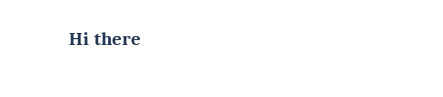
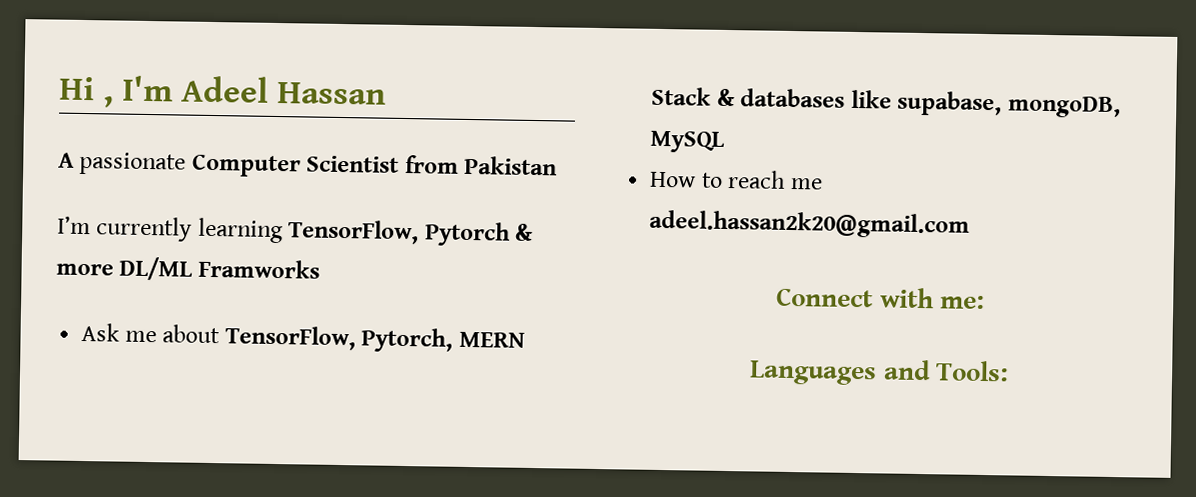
- Hi there
+ Hi , I'm Adeel Hassan
+ A passionate Computer Scientist from Pakistan
+ I’m currently learning TensorFlow, Pytorch & more DL/ML Framworks
+ Ask me about TensorFlow, Pytorch, MERN Stack & databases like supabase, mongoDB, MySQL
+ How to reach me adeel.hassan2k20@gmail.com
+ Connect with me:
+ Languages and Tools:

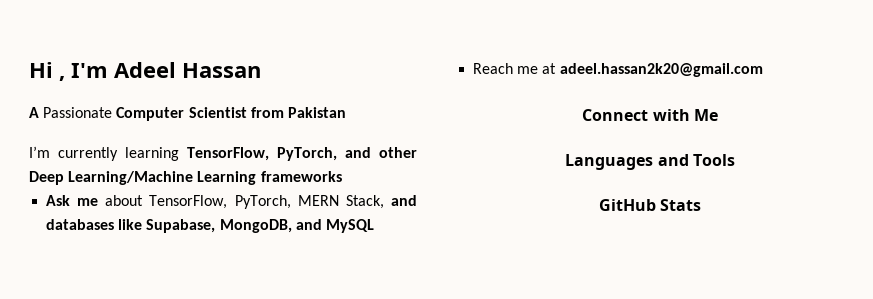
- A passionate Computer Scientist from Pakistan
+ A Passionate Computer Scientist from Pakistan
- I’m currently learning TensorFlow, Pytorch & more DL/ML Framworks
- Ask me about TensorFlow, Pytorch, MERN Stack & databases like supabase, mongoDB, MySQL
- How to reach me adeel.hassan2k20@gmail.com
+ I’m currently learning TensorFlow, PyTorch, and other Deep Learning/Machine Learning frameworks
+ Ask me about TensorFlow, PyTorch, MERN Stack, and databases like Supabase, MongoDB, and MySQL
+ Reach me at adeel.hassan2k20@gmail.com
- Connect with me:
+ Connect with Me
- Languages and Tools:
+ Languages and Tools
+ GitHub Stats

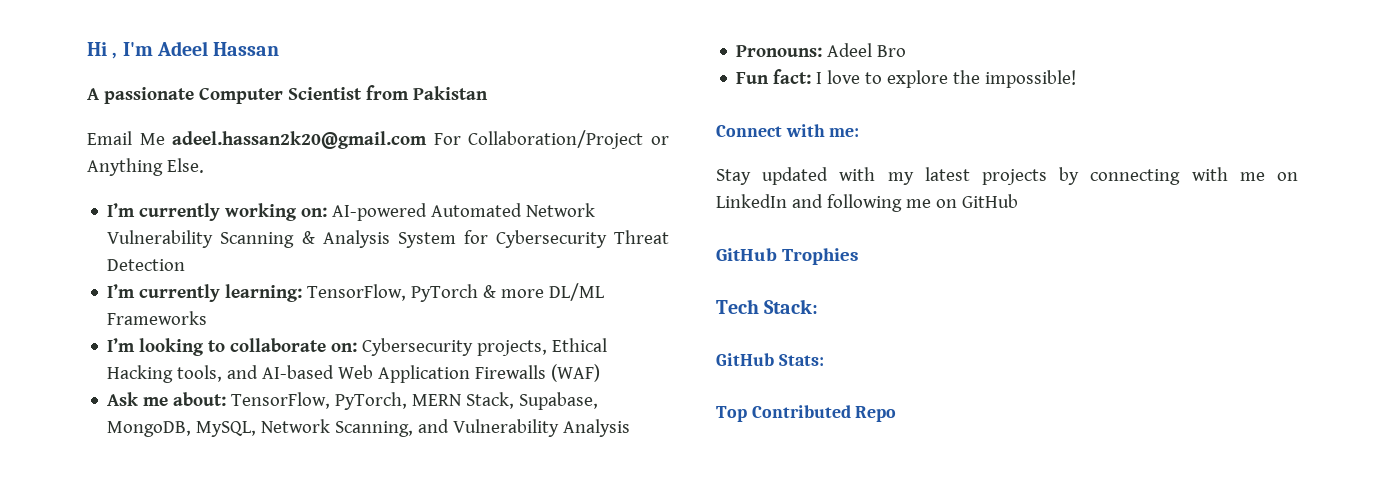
- A Passionate Computer Scientist from Pakistan
+ A passionate Computer Scientist from Pakistan
- I’m currently learning TensorFlow, PyTorch, and other Deep Learning/Machine Learning frameworks
+ Email Me adeel.hassan2k20@gmail.com For Collaboration/Project or Anything Else.
+ I’m currently working on: AI-powered Automated Network Vulnerability Scanning & Analysis System for Cybersecurity Threat Detection
+ I’m currently learning: TensorFlow, PyTorch & more DL/ML Frameworks
+ I’m looking to collaborate on: Cybersecurity projects, Ethical Hacking tools, and AI-based Web Application Firewalls (WAF)
- Ask me about TensorFlow, PyTorch, MERN Stack, and databases like Supabase, MongoDB, and MySQL
- Reach me at adeel.hassan2k20@gmail.com
- Connect with Me
- Languages and Tools
- GitHub Stats
+ Ask me about: TensorFlow, PyTorch, MERN Stack, Supabase, MongoDB, MySQL, Network Scanning, and Vulnerability Analysis
+ Pronouns: Adeel Bro
+ Fun fact: I love to explore the impossible!
+ Connect with me:
+ Stay updated with my latest projects by connecting with me on LinkedIn and following me on GitHub
+ GitHub Trophies
+ Tech Stack:
+ GitHub Stats:
+ Top Contributed Repo

